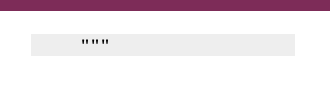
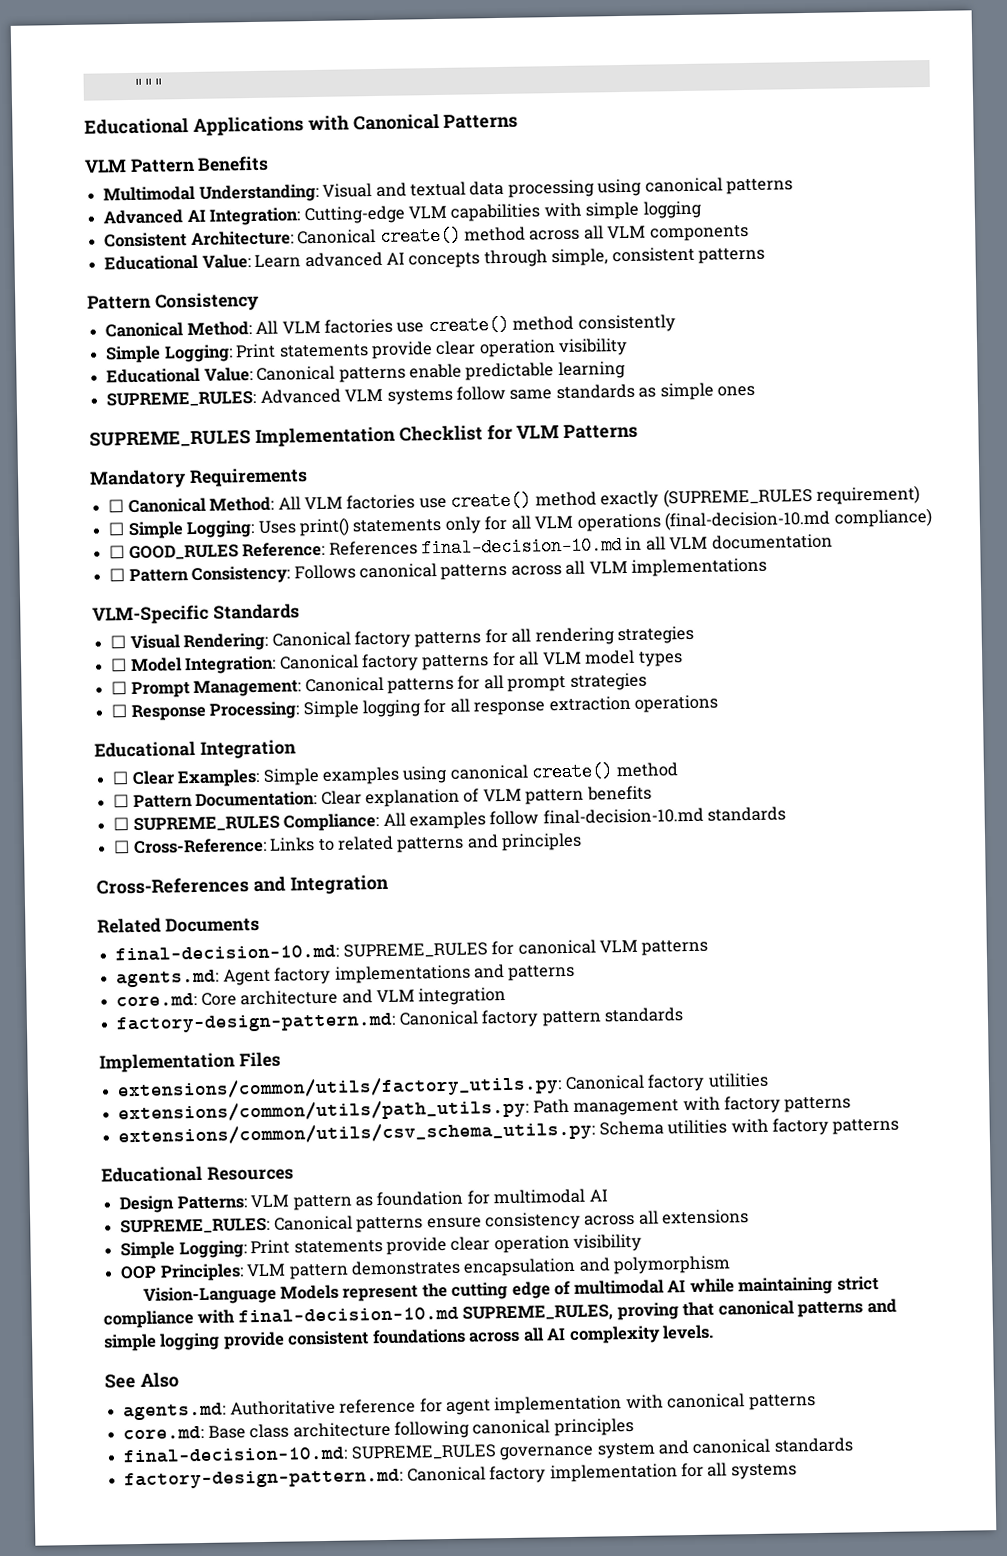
+ Educational Applications with Canonical Patterns
+ VLM Pattern Benefits
+ Multimodal Understanding: Visual and textual data processing using canonical patterns
+ Advanced AI Integration: Cutting-edge VLM capabilities with simple logging
+ Consistent Architecture: Canonical create() method across all VLM components
+ Educational Value: Learn advanced AI concepts through simple, consistent patterns
+ Pattern Consistency
+ Canonical Method: All VLM factories use create() method consistently
+ Simple Logging: Print statements provide clear operation visibility
+ Educational Value: Canonical patterns enable predictable learning
+ SUPREME_RULES: Advanced VLM systems follow same standards as simple ones
+ SUPREME_RULES Implementation Checklist for VLM Patterns
+ Mandatory Requirements
+ ☐ Canonical Method: All VLM factories use create() method exactly (SUPREME_RULES requirement)
+ ☐ Simple Logging: Uses print() statements only for all VLM operations (final-decision-10.md compliance)
+ ☐ GOOD_RULES Reference: References final-decision-10.md in all VLM documentation
+ ☐ Pattern Consistency: Follows canonical patterns across all VLM implementations
+ VLM-Specific Standards
+ ☐ Visual Rendering: Canonical factory patterns for all rendering strategies
+ ☐ Model Integration: Canonical factory patterns for all VLM model types
+ ☐ Prompt Management: Canonical patterns for all prompt strategies
+ ☐ Response Processing: Simple logging for all response extraction operations
+ Educational Integration
+ ☐ Clear Examples: Simple examples using canonical create() method
+ ☐ Pattern Documentation: Clear explanation of VLM pattern benefits
+ ☐ SUPREME_RULES Compliance: All examples follow final-decision-10.md standards
+ ☐ Cross-Reference: Links to related patterns and principles
+ Cross-References and Integration
+ Related Documents
+ final-decision-10.md: SUPREME_RULES for canonical VLM patterns
+ agents.md: Agent factory implementations and patterns
+ core.md: Core architecture and VLM integration
+ factory-design-pattern.md: Canonical factory pattern standards
+ Implementation Files
+ extensions/common/utils/factory_utils.py: Canonical factory utilities
+ extensions/common/utils/path_utils.py: Path management with factory patterns
+ extensions/common/utils/csv_schema_utils.py: Schema utilities with factory patterns
+ Educational Resources
+ Design Patterns: VLM pattern as foundation for multimodal AI
+ SUPREME_RULES: Canonical patterns ensure consistency across all extensions
+ Simple Logging: Print statements provide clear operation visibility
+ OOP Principles: VLM pattern demonstrates encapsulation and polymorphism
+ Vision-Language Models represent the cutting edge of multimodal AI while maintaining strict compliance with final-decision-10.md SUPREME_RULES, proving that canonical patterns and simple logging provide consistent foundations across all AI complexity levels.
+ See Also
+ agents.md: Authoritative reference for agent implementation with canonical patterns
+ core.md: Base class architecture following canonical principles
+ final-decision-10.md: SUPREME_RULES governance system and canonical standards
+ factory-design-pattern.md: Canonical factory implementation for all systems

